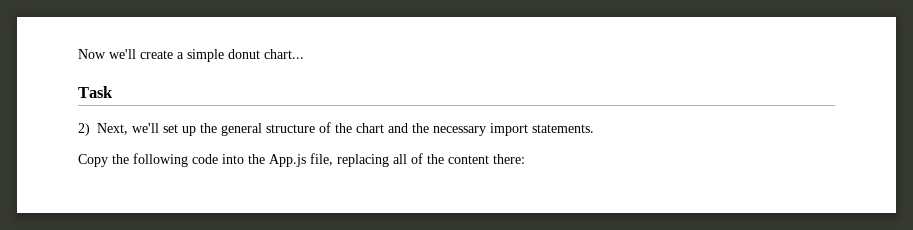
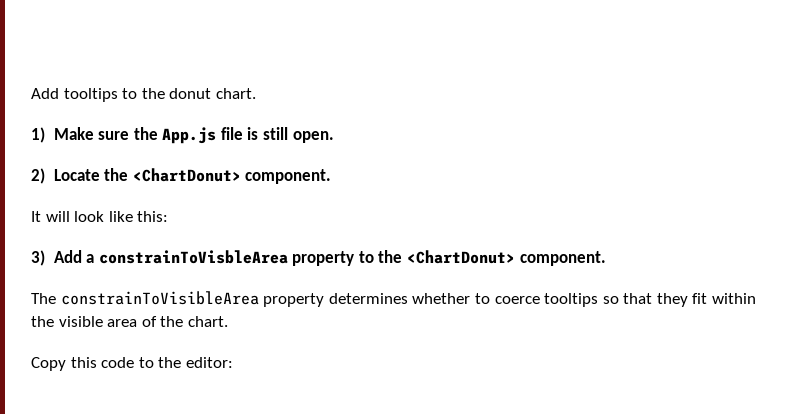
- Now we'll create a simple donut chart...
- Task
- 2) Next, we'll set up the general structure of the chart and the necessary import statements.
- Copy the following code into the App.js file, replacing all of the content there:
+ Add tooltips to the donut chart.
+ 1) Make sure the App.js file is still open.
+ 2) Locate the <ChartDonut> component.
+ It will look like this:
+ 3) Add a constrainToVisbleArea property to the <ChartDonut> component.
+ The constrainToVisibleArea property determines whether to coerce tooltips so that they fit within the visible area of the chart.
+ Copy this code to the editor:

